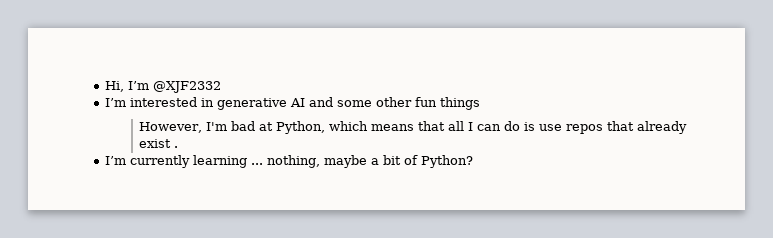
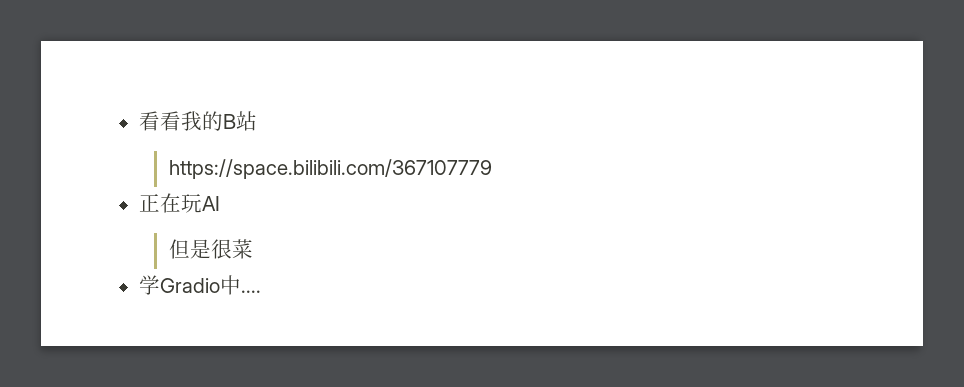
- Hi, I’m @XJF2332
- I’m interested in generative AI and some other fun things
- However, I'm bad at Python, which means that all I can do is use repos that already exist .
- I’m currently learning ... nothing, maybe a bit of Python?
+ 看看我的B站
+ https://space.bilibili.com/367107779
+ 正在玩AI
+ 但是很菜
+ 学Gradio中....

